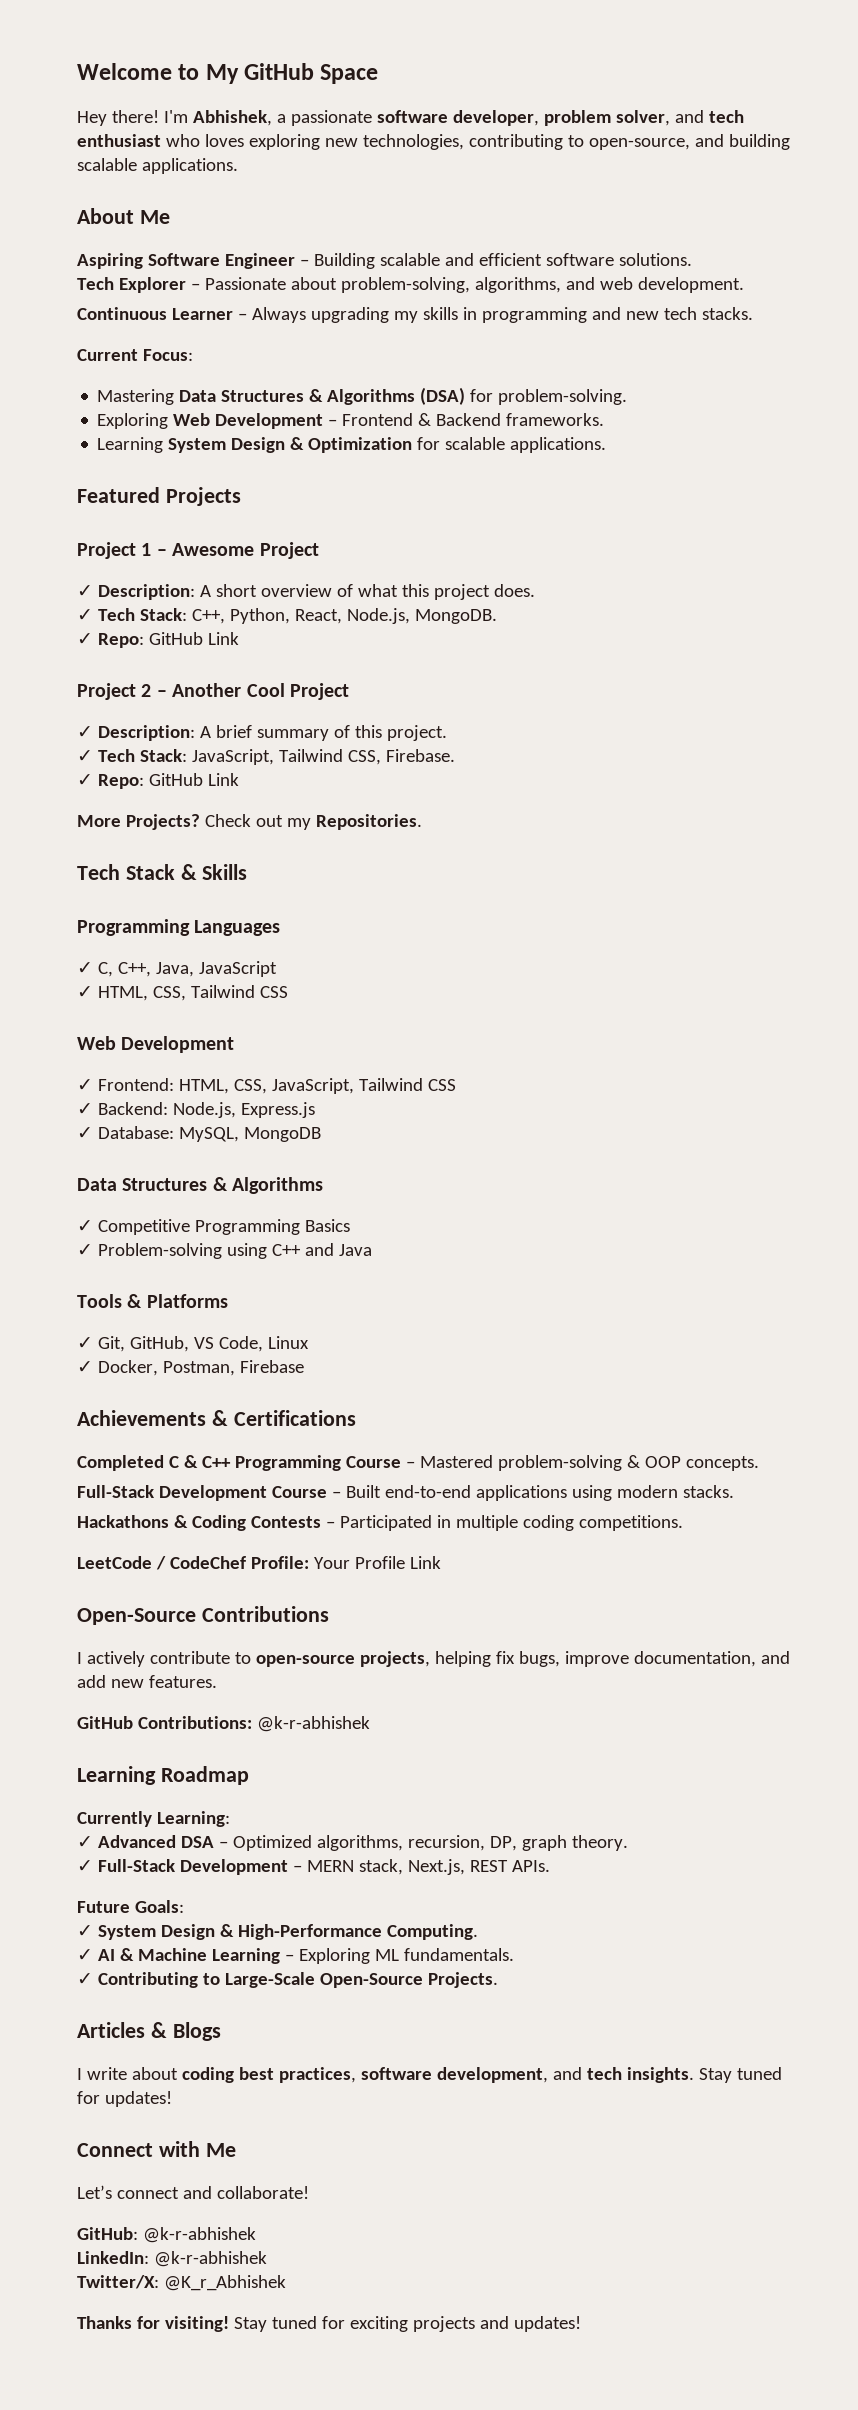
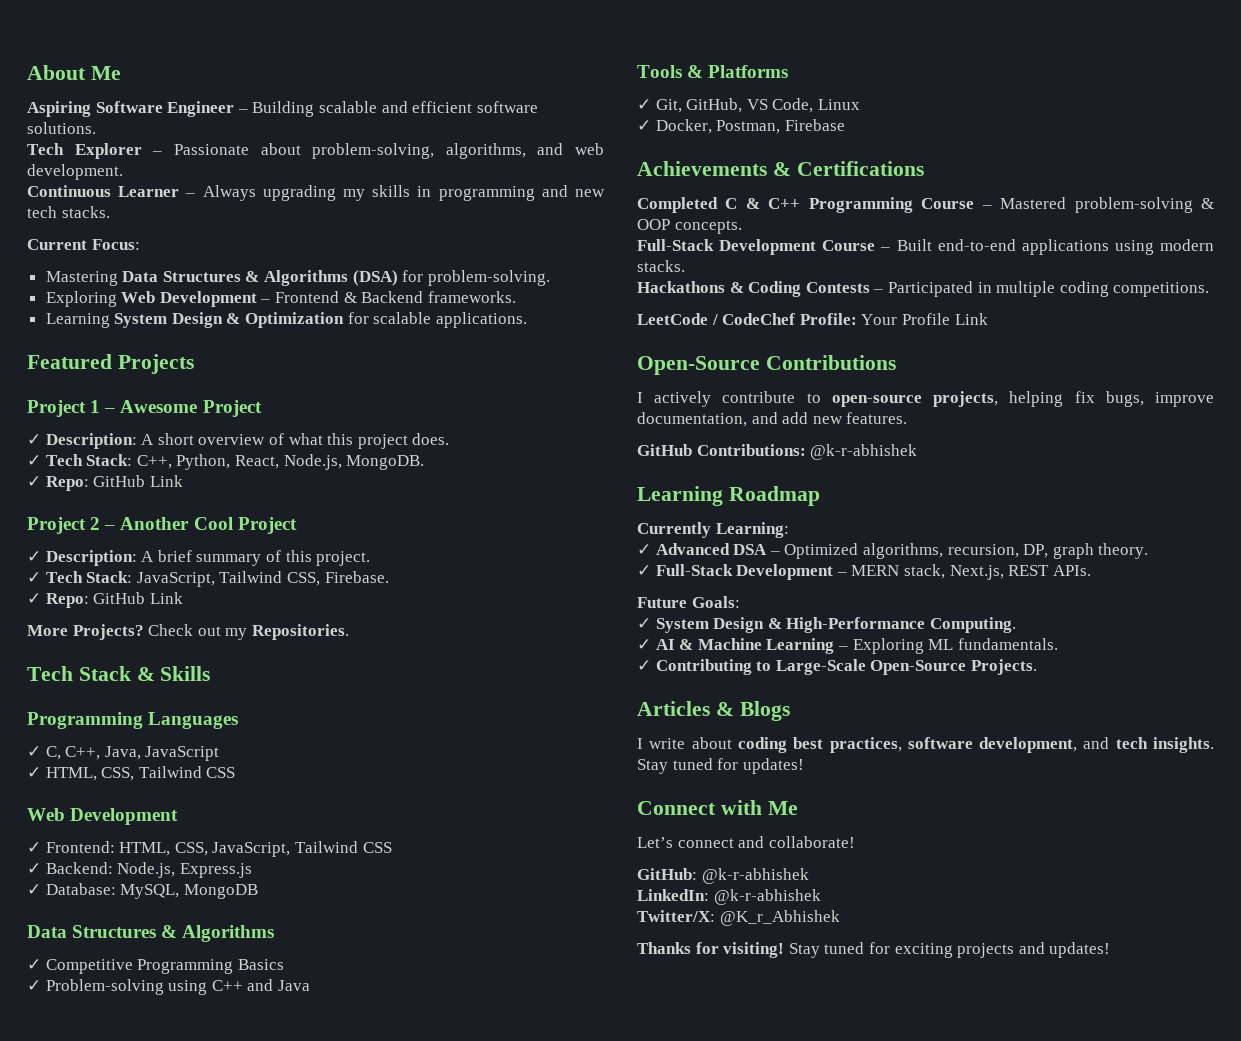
- Welcome to My GitHub Space
- Hey there! I'm Abhishek, a passionate software developer, problem solver, and tech enthusiast who loves exploring new technologies, contributing to open-source, and building scalable applications.

